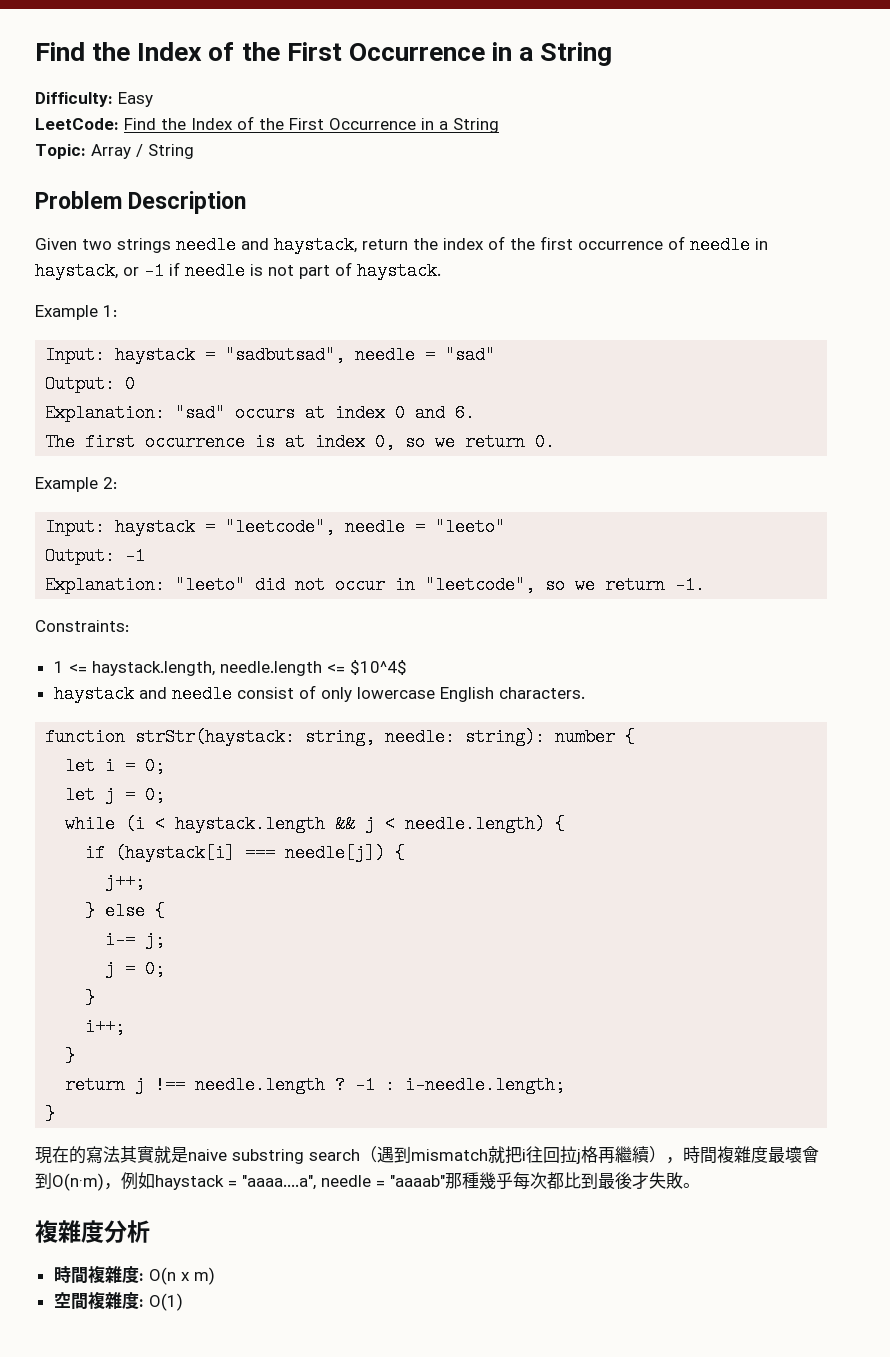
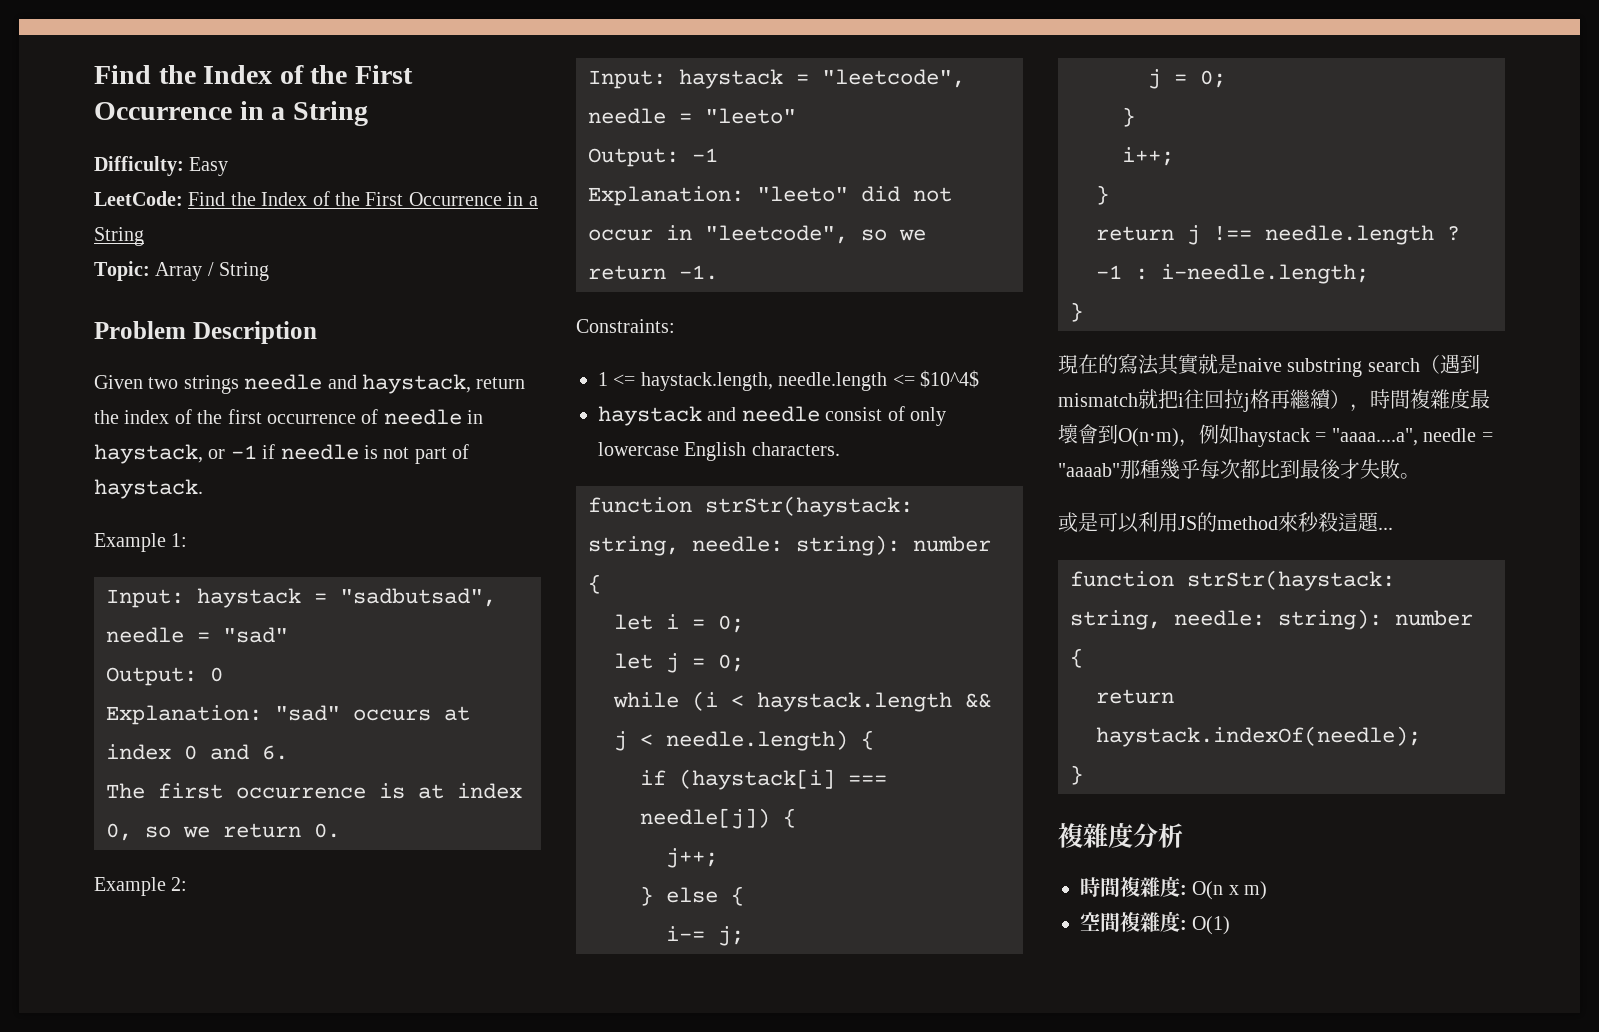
+ 或是可以利用JS的method來秒殺這題...
+ function strStr(haystack: string, needle: string): number {
+ return haystack.indexOf(needle);
+ }

